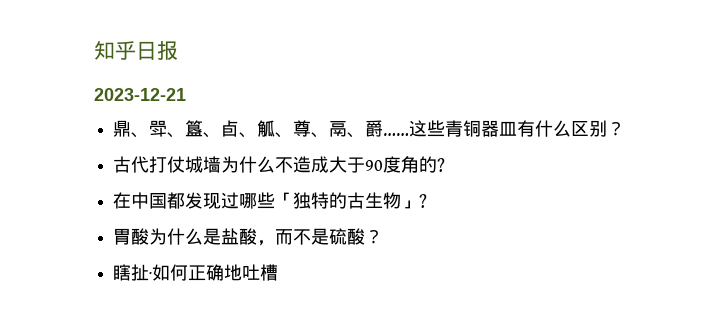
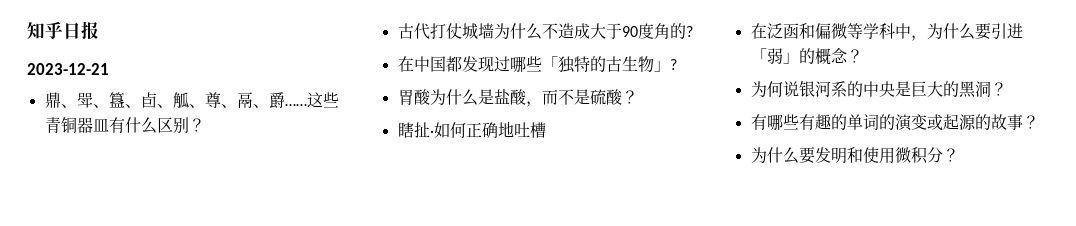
+ 在泛函和偏微等学科中，为什么要引进「弱」的概念？
+ 为何说银河系的中央是巨大的黑洞？
+ 有哪些有趣的单词的演变或起源的故事？
+ 为什么要发明和使用微积分？

